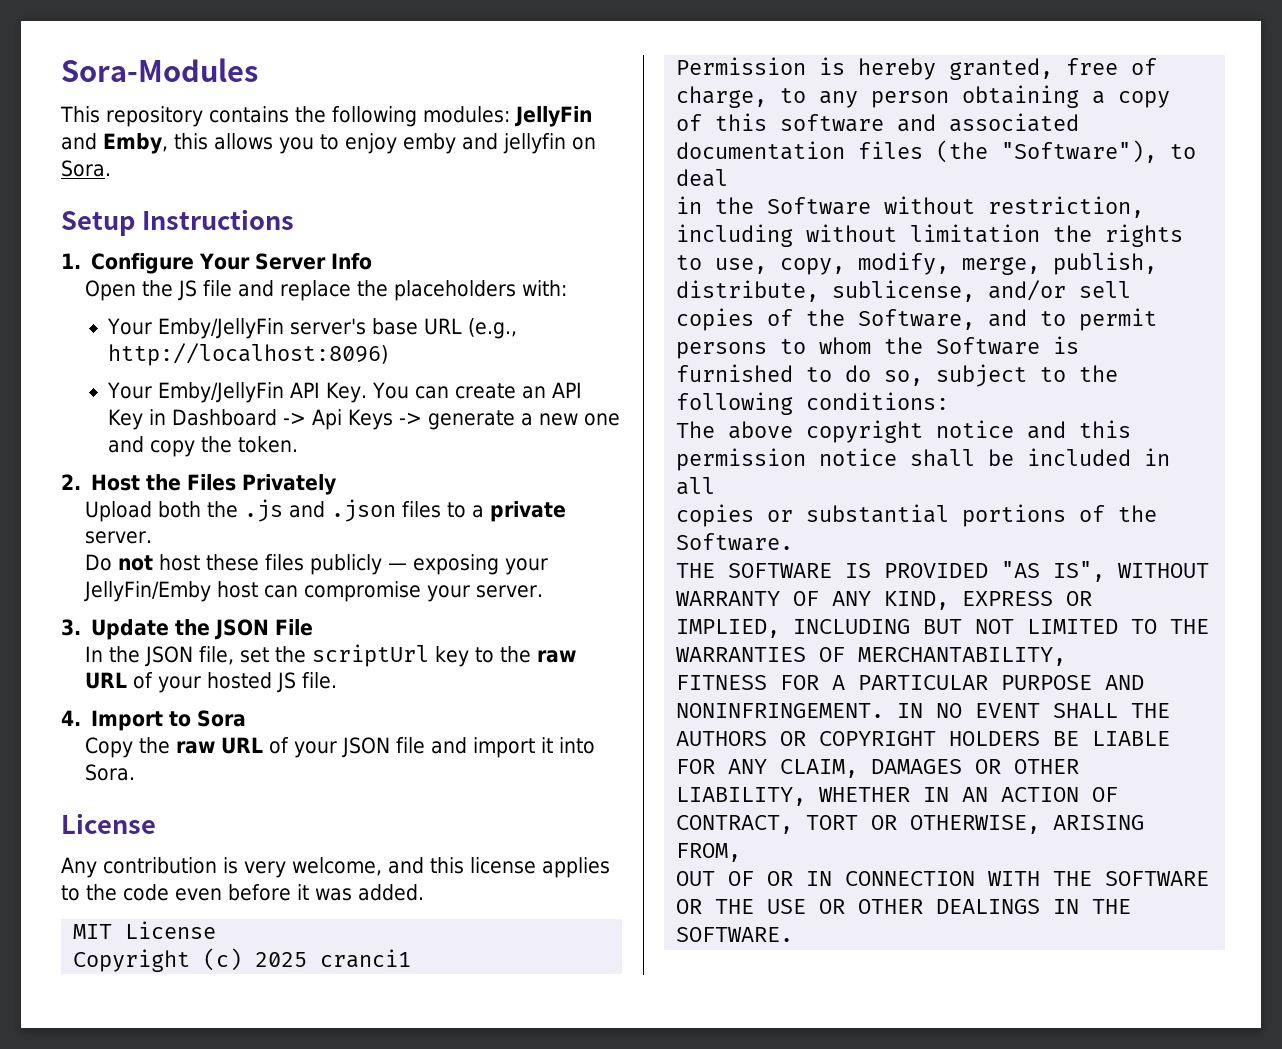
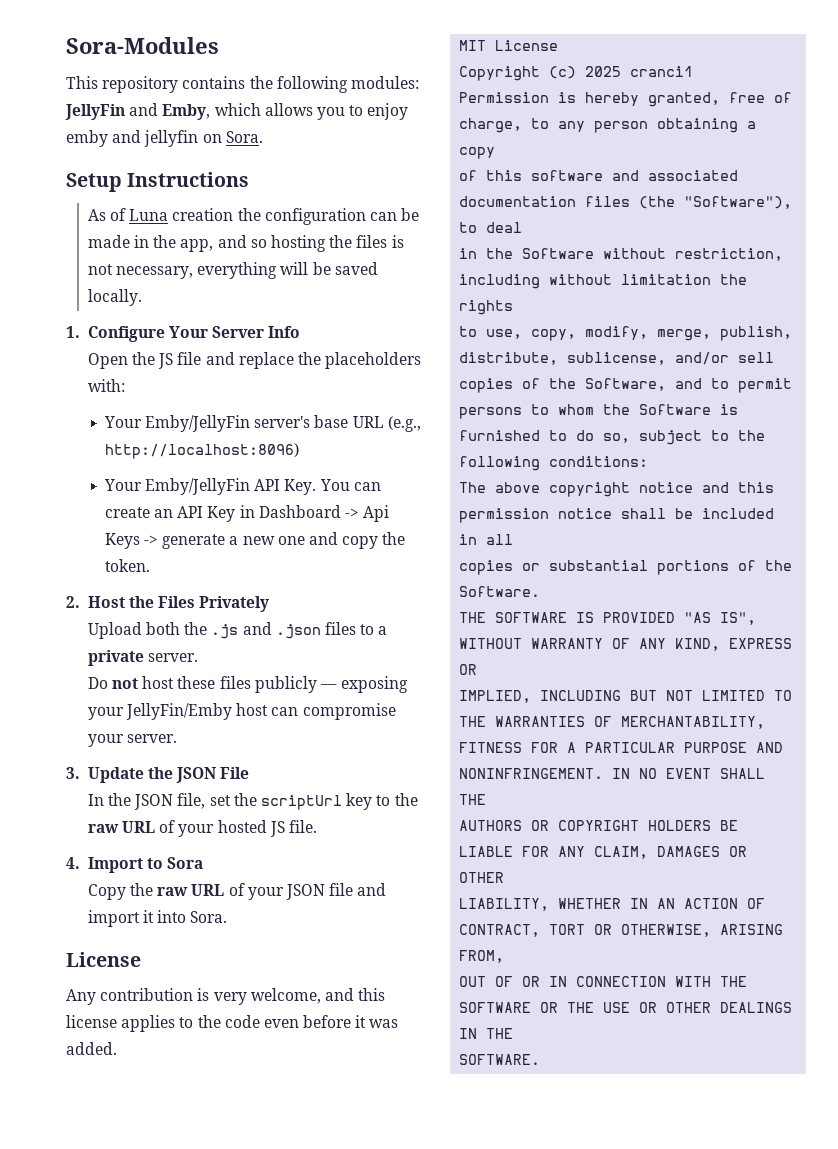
- This repository contains the following modules: JellyFin and Emby, this allows you to enjoy emby and jellyfin on Sora.
+ This repository contains the following modules: JellyFin and Emby, which allows you to enjoy emby and jellyfin on Sora.
+ As of Luna creation the configuration can be made in the app, and so hosting the files is not necessary, everything will be saved locally.

